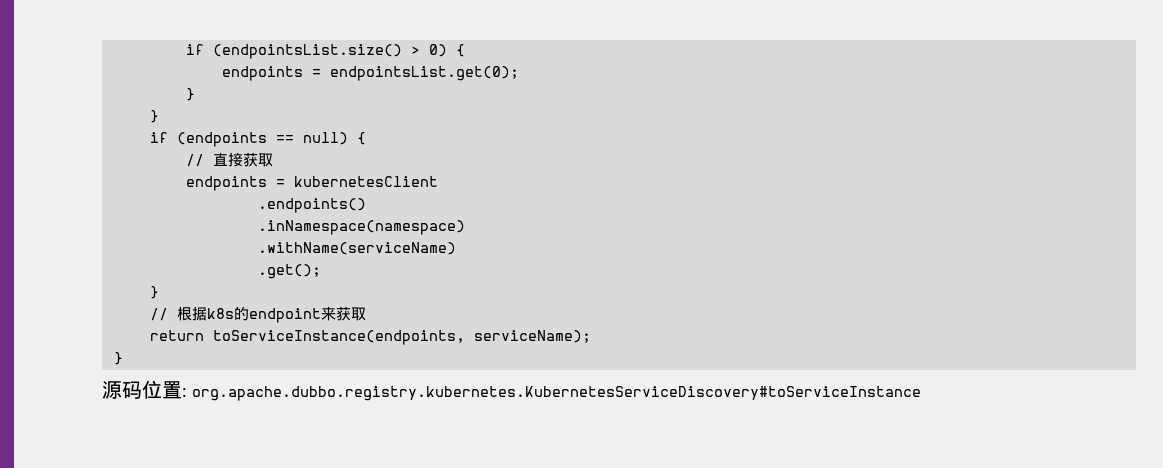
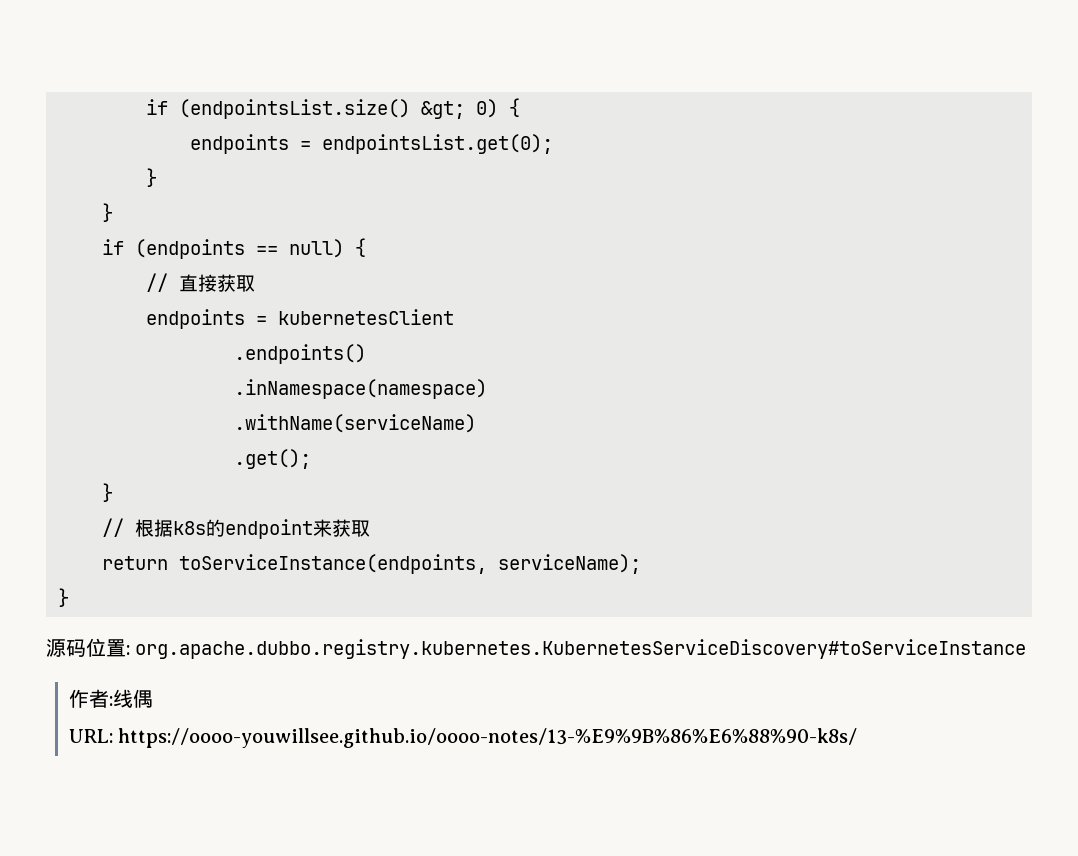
- if (endpointsList.size() > 0) {
+ if (endpointsList.size() &gt; 0) {
+ 作者:线偶
+ URL: https://oooo-youwillsee.github.io/oooo-notes/13-%E9%9B%86%E6%88%90-k8s/

